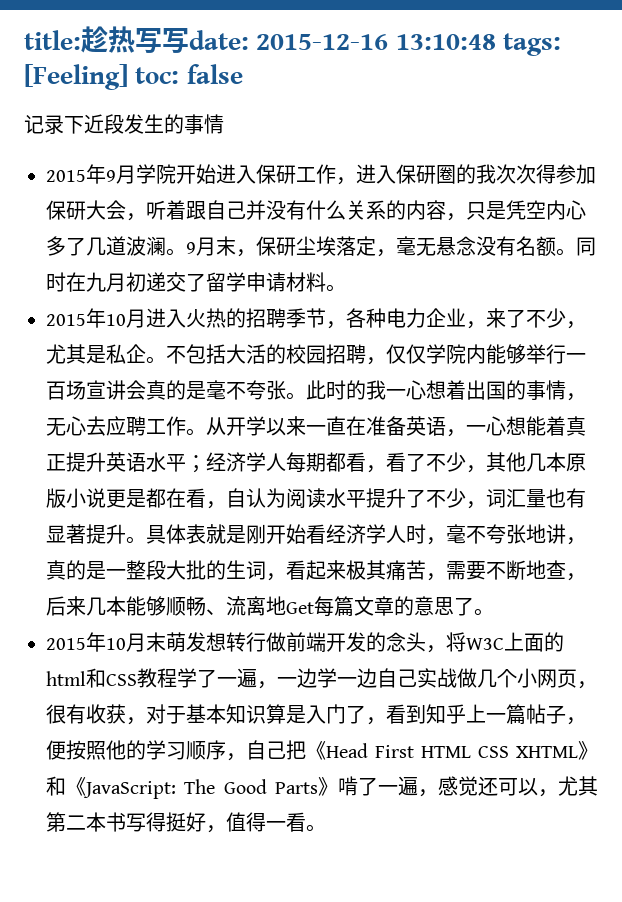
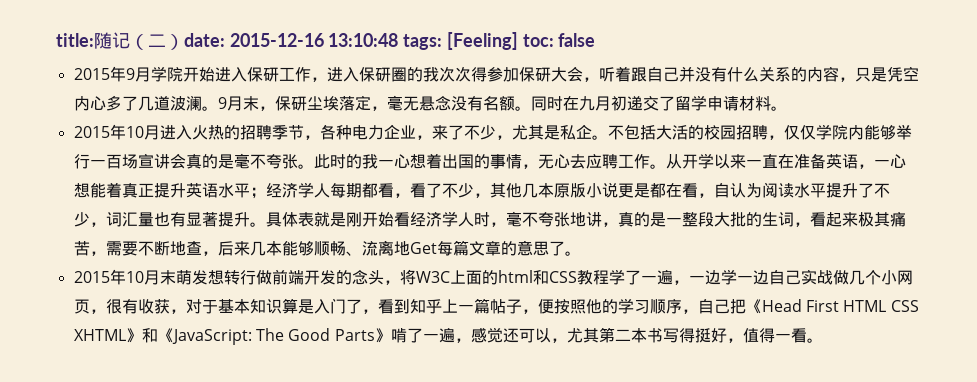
- title:趁热写写date: 2015-12-16 13:10:48 tags: [Feeling] toc: false
+ title:随记（二）date: 2015-12-16 13:10:48 tags: [Feeling] toc: false
- 记录下近段发生的事情

